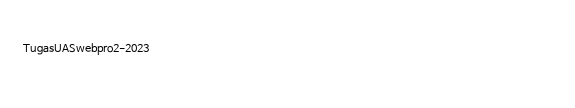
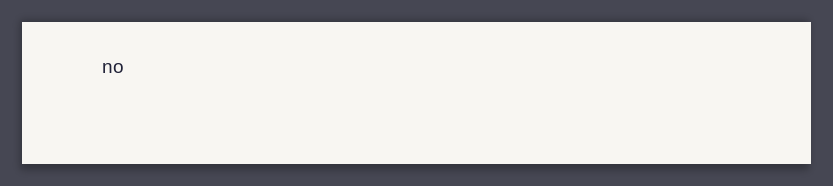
- TugasUASwebpro2-2023
+ no

